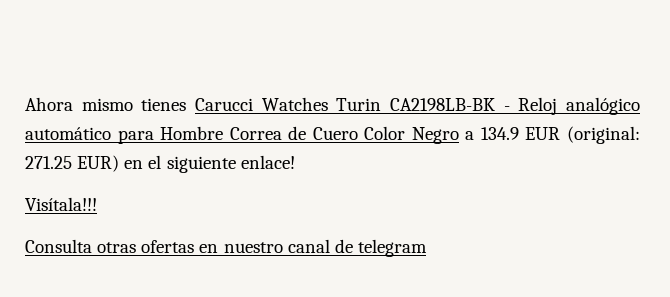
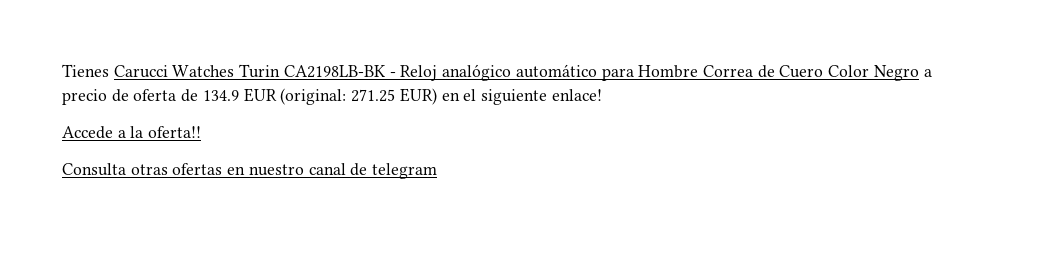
- Ahora mismo tienes Carucci Watches Turin CA2198LB-BK - Reloj analógico automático para Hombre Correa de Cuero Color Negro a 134.9 EUR (original: 271.25 EUR) en el siguiente enlace!
+ Tienes Carucci Watches Turin CA2198LB-BK - Reloj analógico automático para Hombre Correa de Cuero Color Negro a precio de oferta de 134.9 EUR (original: 271.25 EUR) en el siguiente enlace!
- Visítala!!!
+ Accede a la oferta!!

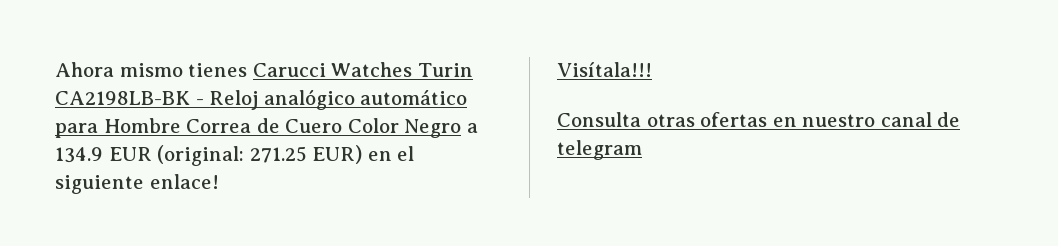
- Tienes Carucci Watches Turin CA2198LB-BK - Reloj analógico automático para Hombre Correa de Cuero Color Negro a precio de oferta de 134.9 EUR (original: 271.25 EUR) en el siguiente enlace!
+ Ahora mismo tienes Carucci Watches Turin CA2198LB-BK - Reloj analógico automático para Hombre Correa de Cuero Color Negro a 134.9 EUR (original: 271.25 EUR) en el siguiente enlace!
- Accede a la oferta!!
+ Visítala!!!

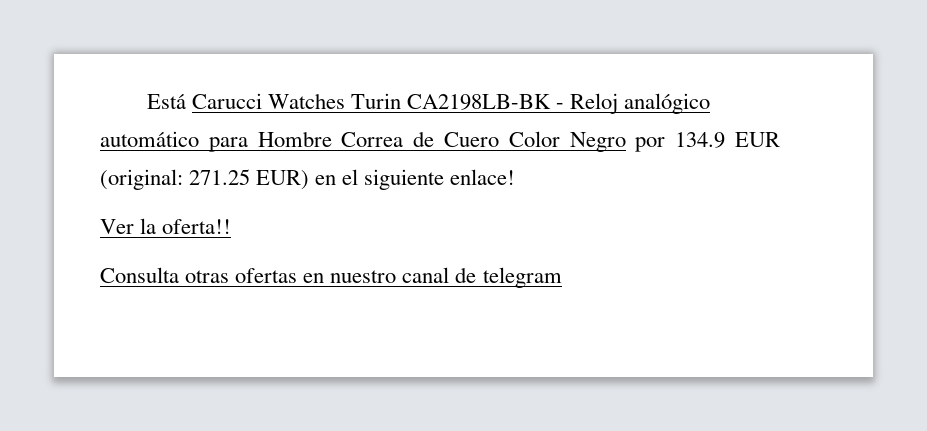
- Ahora mismo tienes Carucci Watches Turin CA2198LB-BK - Reloj analógico automático para Hombre Correa de Cuero Color Negro a 134.9 EUR (original: 271.25 EUR) en el siguiente enlace!
+ Está Carucci Watches Turin CA2198LB-BK - Reloj analógico automático para Hombre Correa de Cuero Color Negro por 134.9 EUR (original: 271.25 EUR) en el siguiente enlace!
- Visítala!!!
+ Ver la oferta!!

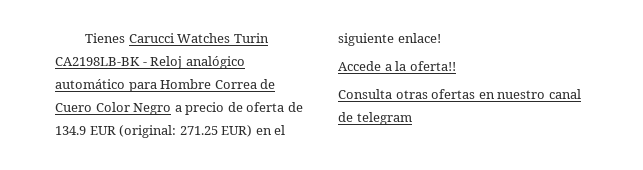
- Está Carucci Watches Turin CA2198LB-BK - Reloj analógico automático para Hombre Correa de Cuero Color Negro por 134.9 EUR (original: 271.25 EUR) en el siguiente enlace!
+ Tienes Carucci Watches Turin CA2198LB-BK - Reloj analógico automático para Hombre Correa de Cuero Color Negro a precio de oferta de 134.9 EUR (original: 271.25 EUR) en el siguiente enlace!
- Ver la oferta!!
+ Accede a la oferta!!

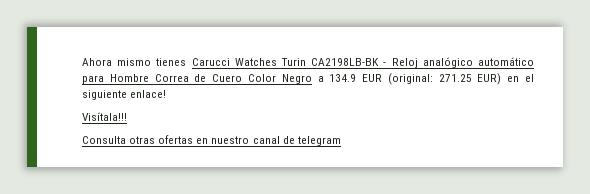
- Tienes Carucci Watches Turin CA2198LB-BK - Reloj analógico automático para Hombre Correa de Cuero Color Negro a precio de oferta de 134.9 EUR (original: 271.25 EUR) en el siguiente enlace!
+ Ahora mismo tienes Carucci Watches Turin CA2198LB-BK - Reloj analógico automático para Hombre Correa de Cuero Color Negro a 134.9 EUR (original: 271.25 EUR) en el siguiente enlace!
- Accede a la oferta!!
+ Visítala!!!

